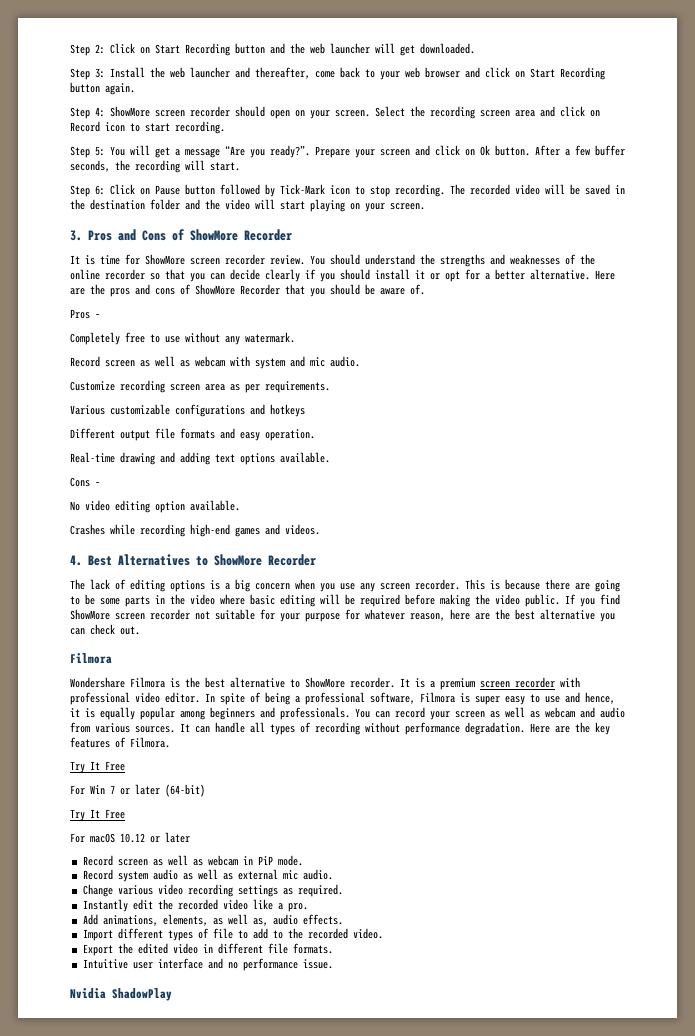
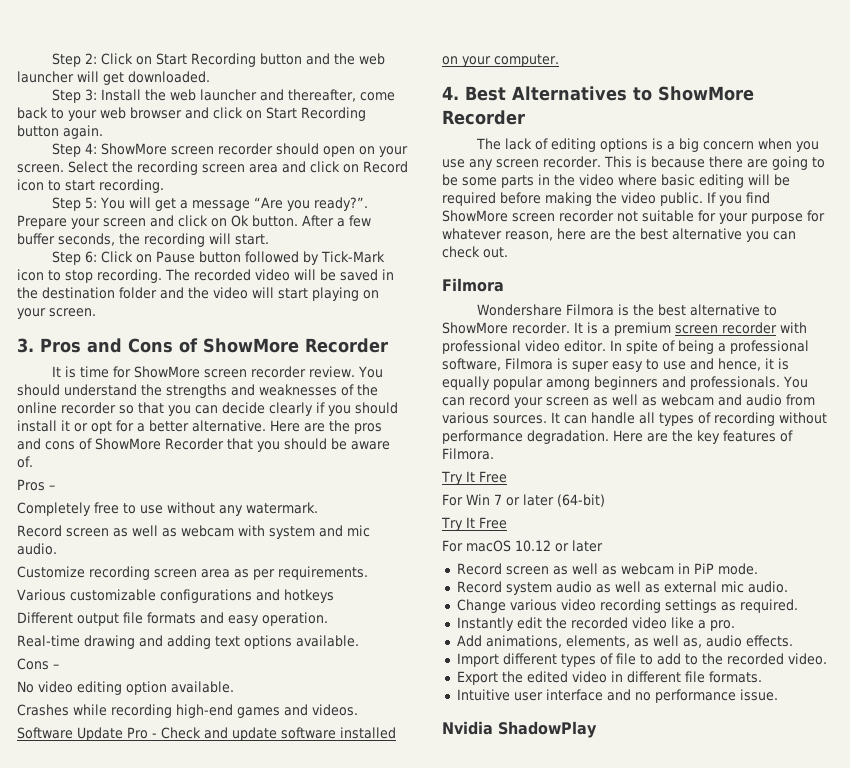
+ Software Update Pro - Check and update software installed on your computer.

